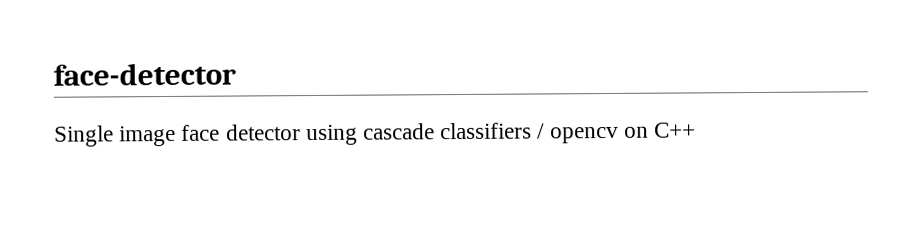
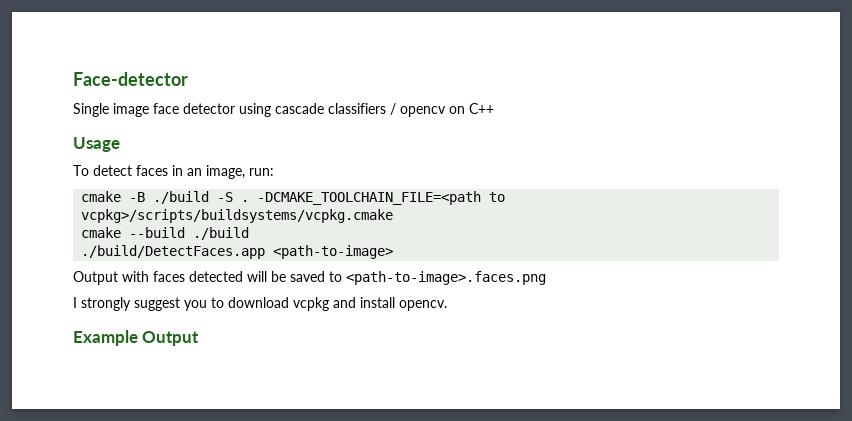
- face-detector
+ Face-detector
+ Usage
+ To detect faces in an image, run:
+ cmake -B ./build -S . -DCMAKE_TOOLCHAIN_FILE=<path to vcpkg>/scripts/buildsystems/vcpkg.cmake
+ cmake --build ./build
+ ./build/DetectFaces.app <path-to-image>
+ Output with faces detected will be saved to <path-to-image>.faces.png
+ I strongly suggest you to download vcpkg and install opencv.
+ Example Output

